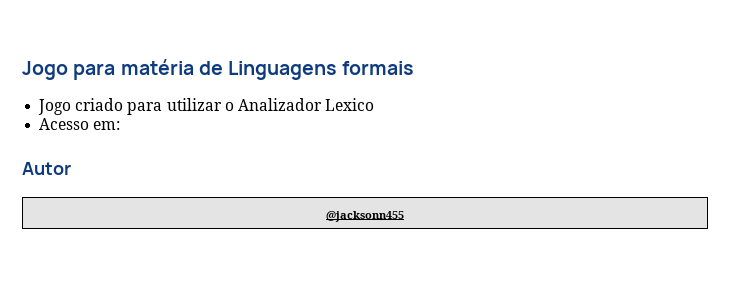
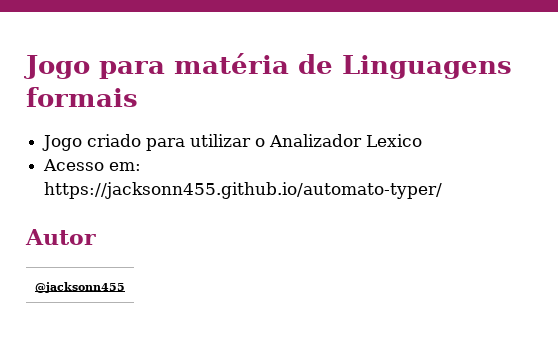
- Acesso em:
+ Acesso em: https://jacksonn455.github.io/automato-typer/

